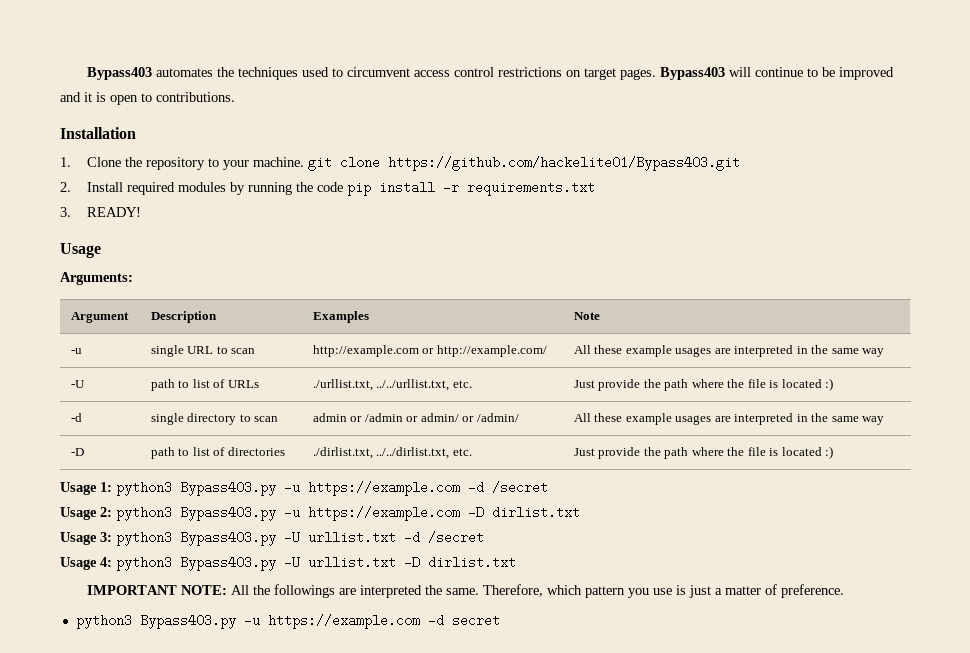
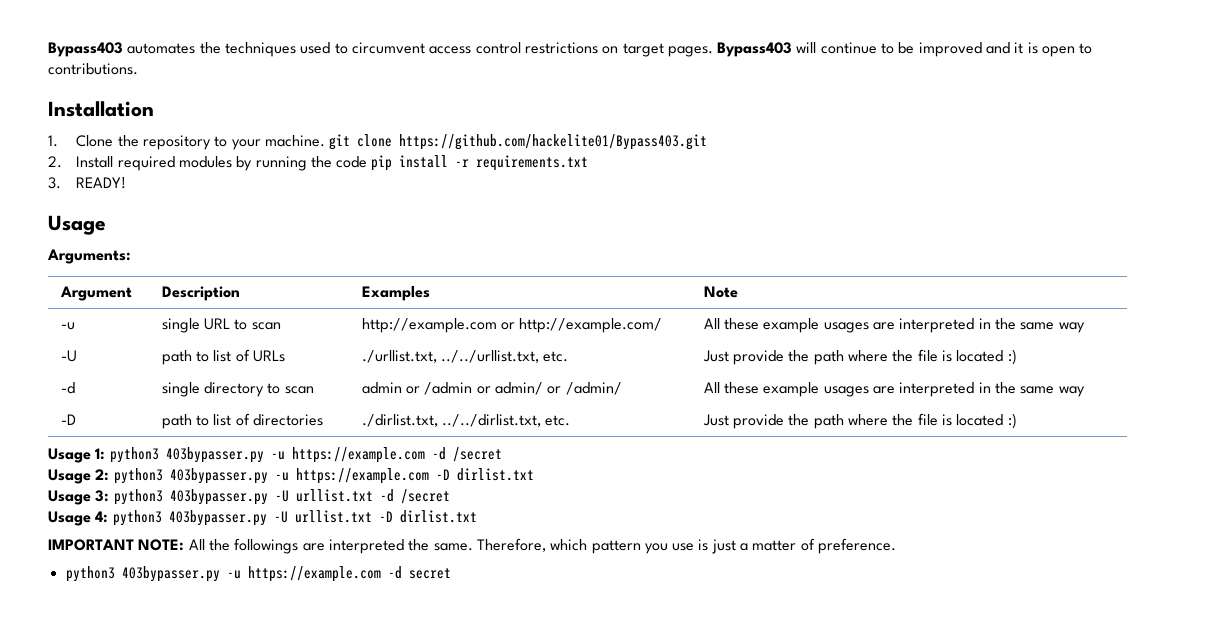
- Usage 1: python3 Bypass403.py -u https://example.com -d /secret
+ Usage 1: python3 403bypasser.py -u https://example.com -d /secret
- Usage 2: python3 Bypass403.py -u https://example.com -D dirlist.txt
+ Usage 2: python3 403bypasser.py -u https://example.com -D dirlist.txt
- Usage 3: python3 Bypass403.py -U urllist.txt -d /secret
+ Usage 3: python3 403bypasser.py -U urllist.txt -d /secret
- Usage 4: python3 Bypass403.py -U urllist.txt -D dirlist.txt
+ Usage 4: python3 403bypasser.py -U urllist.txt -D dirlist.txt
- python3 Bypass403.py -u https://example.com -d secret
+ python3 403bypasser.py -u https://example.com -d secret

